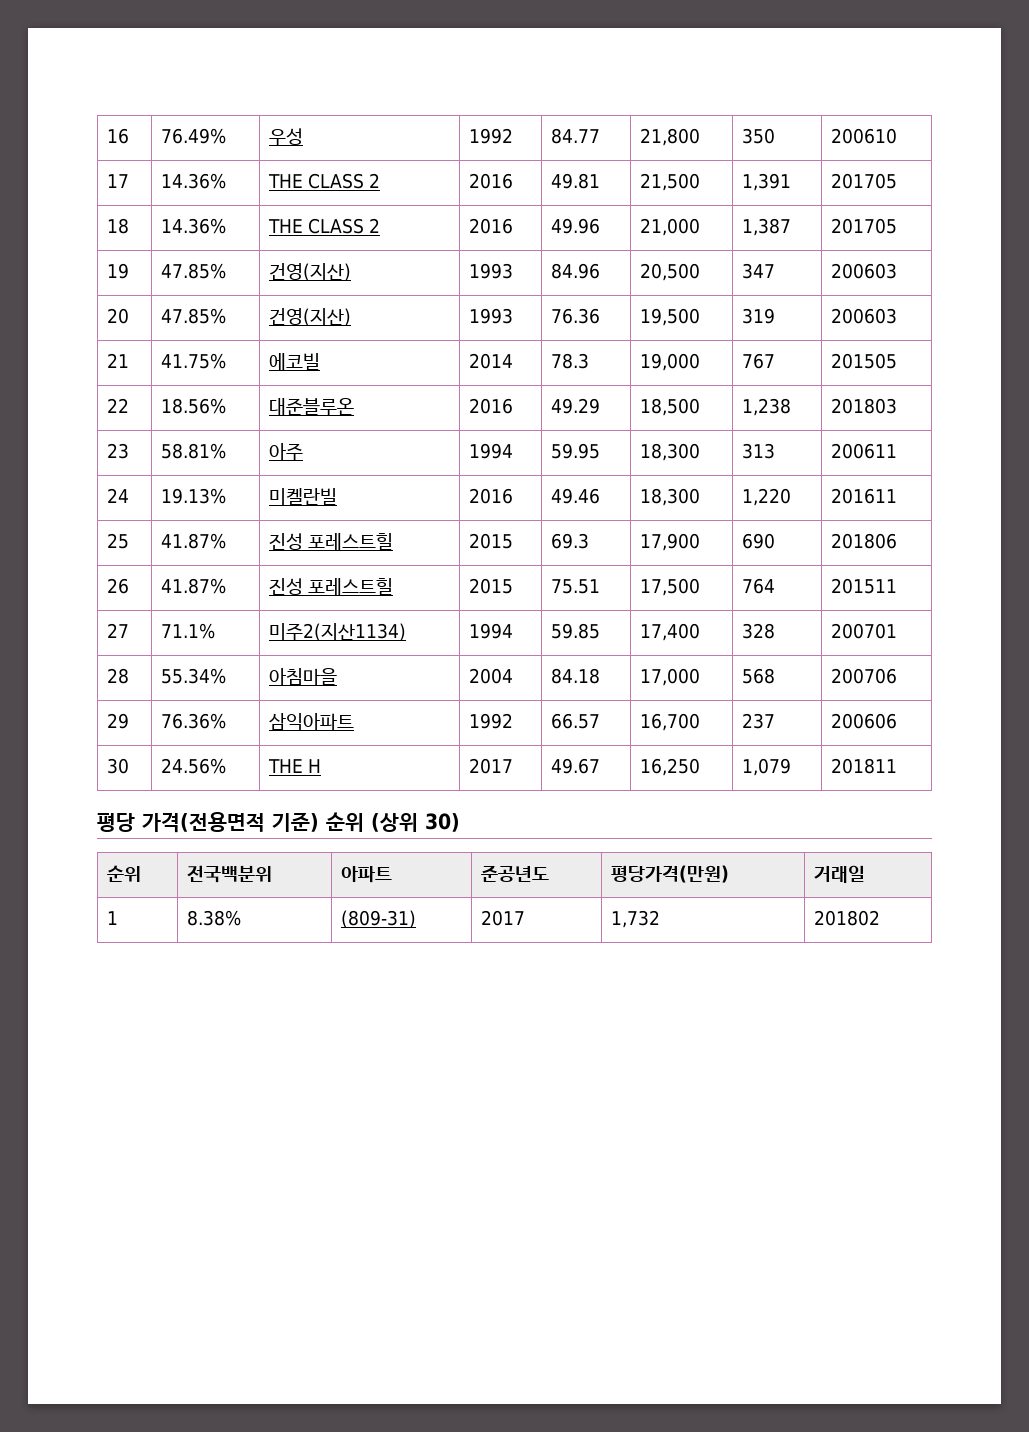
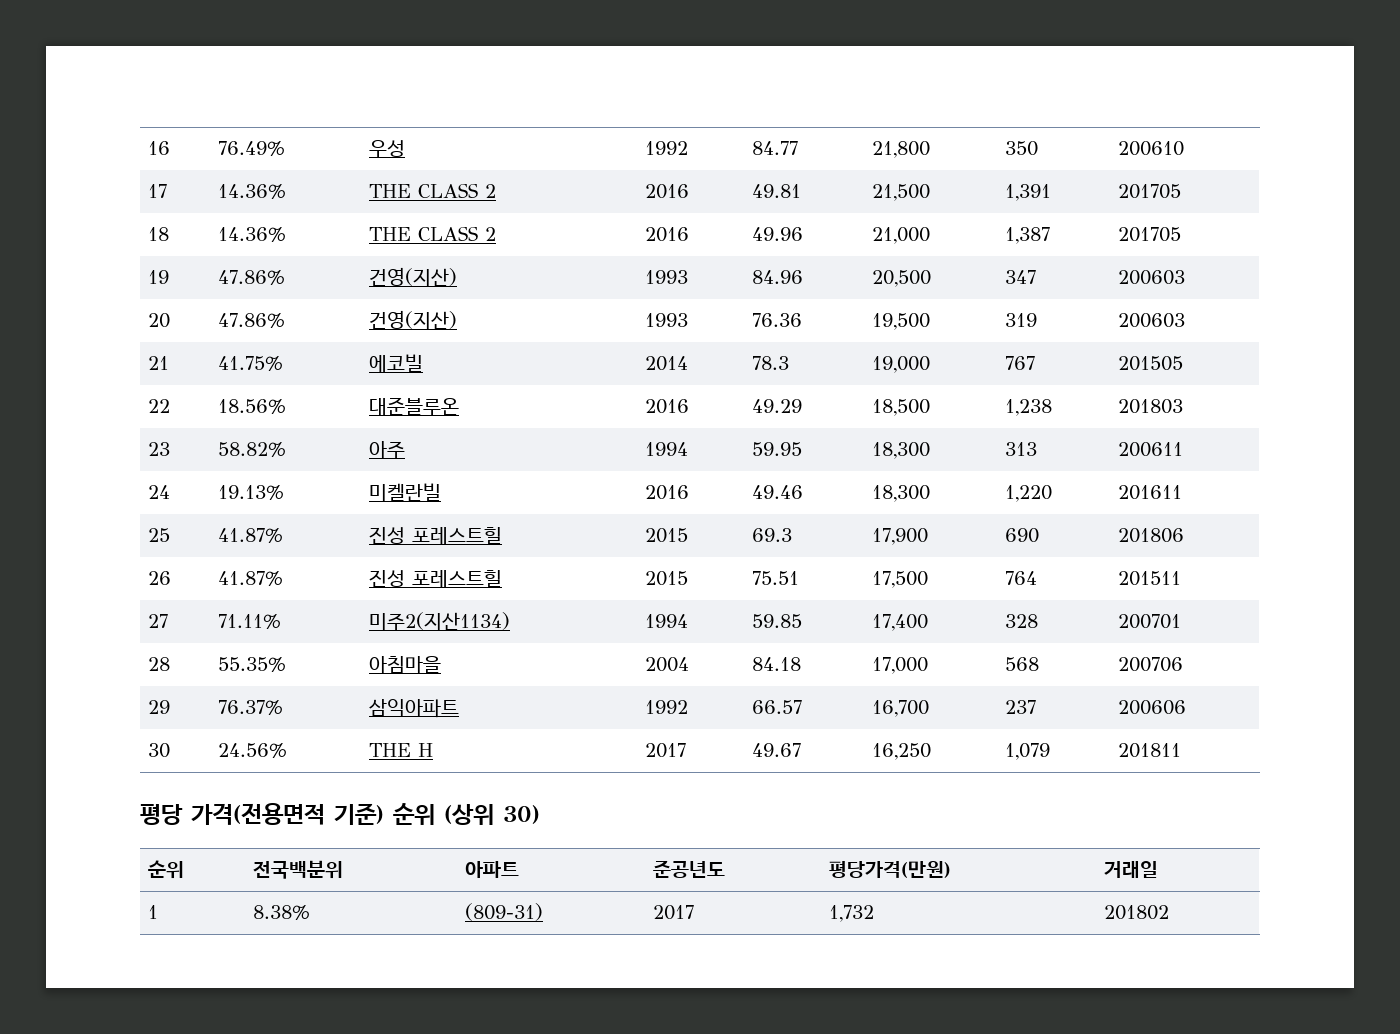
- 19 | 47.85% | 건영(지산) | 1993 | 84.96 | 20,500 | 347 | 200603
+ 19 | 47.86% | 건영(지산) | 1993 | 84.96 | 20,500 | 347 | 200603
- 20 | 47.85% | 건영(지산) | 1993 | 76.36 | 19,500 | 319 | 200603
+ 20 | 47.86% | 건영(지산) | 1993 | 76.36 | 19,500 | 319 | 200603
- 23 | 58.81% | 아주 | 1994 | 59.95 | 18,300 | 313 | 200611
+ 23 | 58.82% | 아주 | 1994 | 59.95 | 18,300 | 313 | 200611
- 27 | 71.1% | 미주2(지산1134) | 1994 | 59.85 | 17,400 | 328 | 200701
+ 27 | 71.11% | 미주2(지산1134) | 1994 | 59.85 | 17,400 | 328 | 200701
- 28 | 55.34% | 아침마을 | 2004 | 84.18 | 17,000 | 568 | 200706
+ 28 | 55.35% | 아침마을 | 2004 | 84.18 | 17,000 | 568 | 200706
- 29 | 76.36% | 삼익아파트 | 1992 | 66.57 | 16,700 | 237 | 200606
+ 29 | 76.37% | 삼익아파트 | 1992 | 66.57 | 16,700 | 237 | 200606

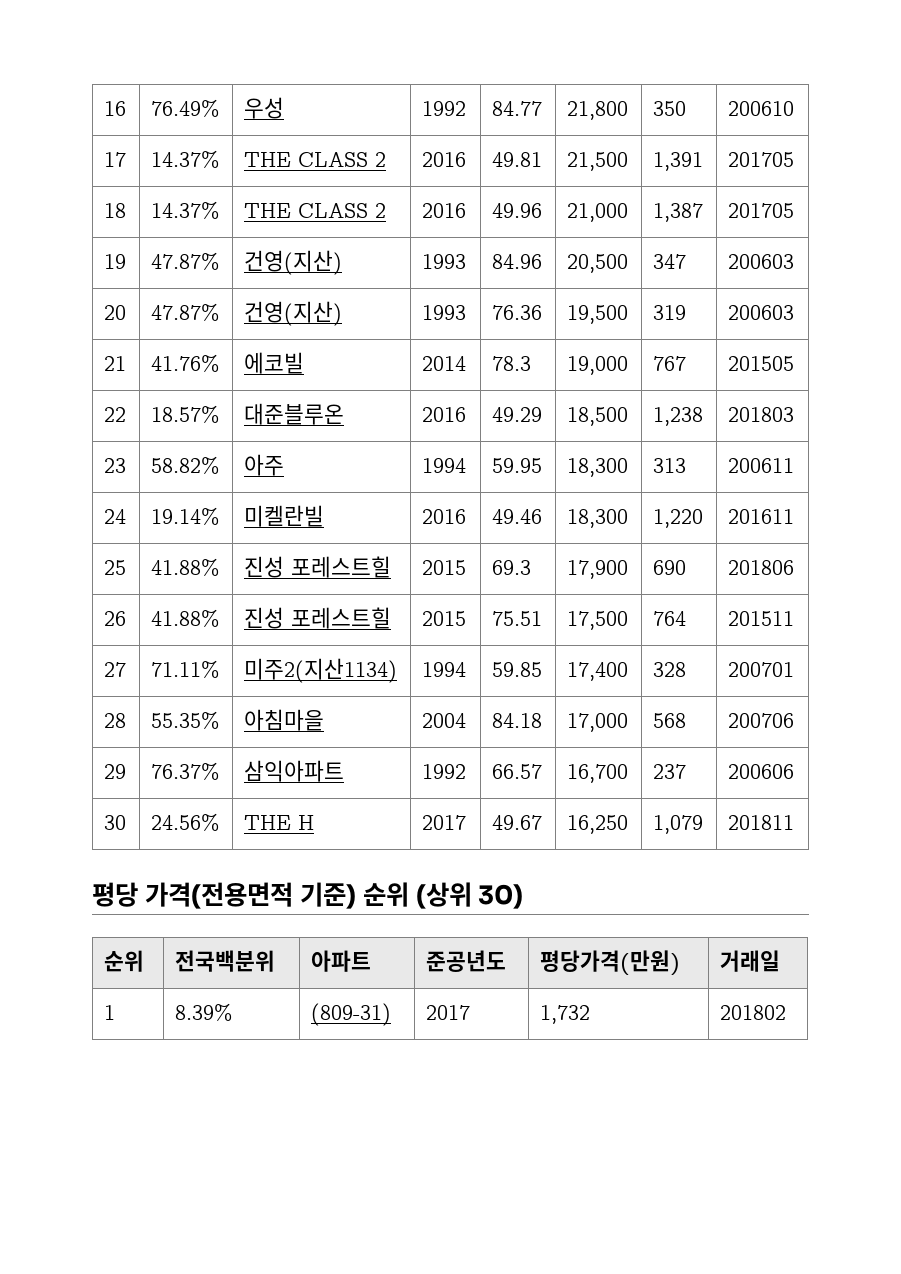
- 17 | 14.36% | THE CLASS 2 | 2016 | 49.81 | 21,500 | 1,391 | 201705
+ 17 | 14.37% | THE CLASS 2 | 2016 | 49.81 | 21,500 | 1,391 | 201705
- 18 | 14.36% | THE CLASS 2 | 2016 | 49.96 | 21,000 | 1,387 | 201705
+ 18 | 14.37% | THE CLASS 2 | 2016 | 49.96 | 21,000 | 1,387 | 201705
- 19 | 47.86% | 건영(지산) | 1993 | 84.96 | 20,500 | 347 | 200603
+ 19 | 47.87% | 건영(지산) | 1993 | 84.96 | 20,500 | 347 | 200603
- 20 | 47.86% | 건영(지산) | 1993 | 76.36 | 19,500 | 319 | 200603
+ 20 | 47.87% | 건영(지산) | 1993 | 76.36 | 19,500 | 319 | 200603
- 21 | 41.75% | 에코빌 | 2014 | 78.3 | 19,000 | 767 | 201505
+ 21 | 41.76% | 에코빌 | 2014 | 78.3 | 19,000 | 767 | 201505
- 22 | 18.56% | 대준블루온 | 2016 | 49.29 | 18,500 | 1,238 | 201803
+ 22 | 18.57% | 대준블루온 | 2016 | 49.29 | 18,500 | 1,238 | 201803
- 24 | 19.13% | 미켈란빌 | 2016 | 49.46 | 18,300 | 1,220 | 201611
+ 24 | 19.14% | 미켈란빌 | 2016 | 49.46 | 18,300 | 1,220 | 201611
- 25 | 41.87% | 진성 포레스트힐 | 2015 | 69.3 | 17,900 | 690 | 201806
+ 25 | 41.88% | 진성 포레스트힐 | 2015 | 69.3 | 17,900 | 690 | 201806
- 26 | 41.87% | 진성 포레스트힐 | 2015 | 75.51 | 17,500 | 764 | 201511
+ 26 | 41.88% | 진성 포레스트힐 | 2015 | 75.51 | 17,500 | 764 | 201511
- 1 | 8.38% | (809-31) | 2017 | 1,732 | 201802
+ 1 | 8.39% | (809-31) | 2017 | 1,732 | 201802

